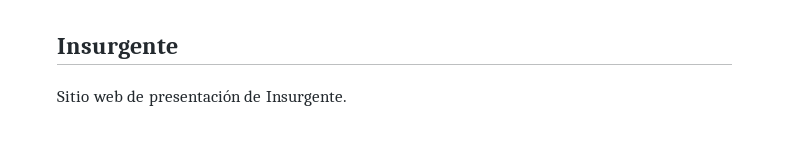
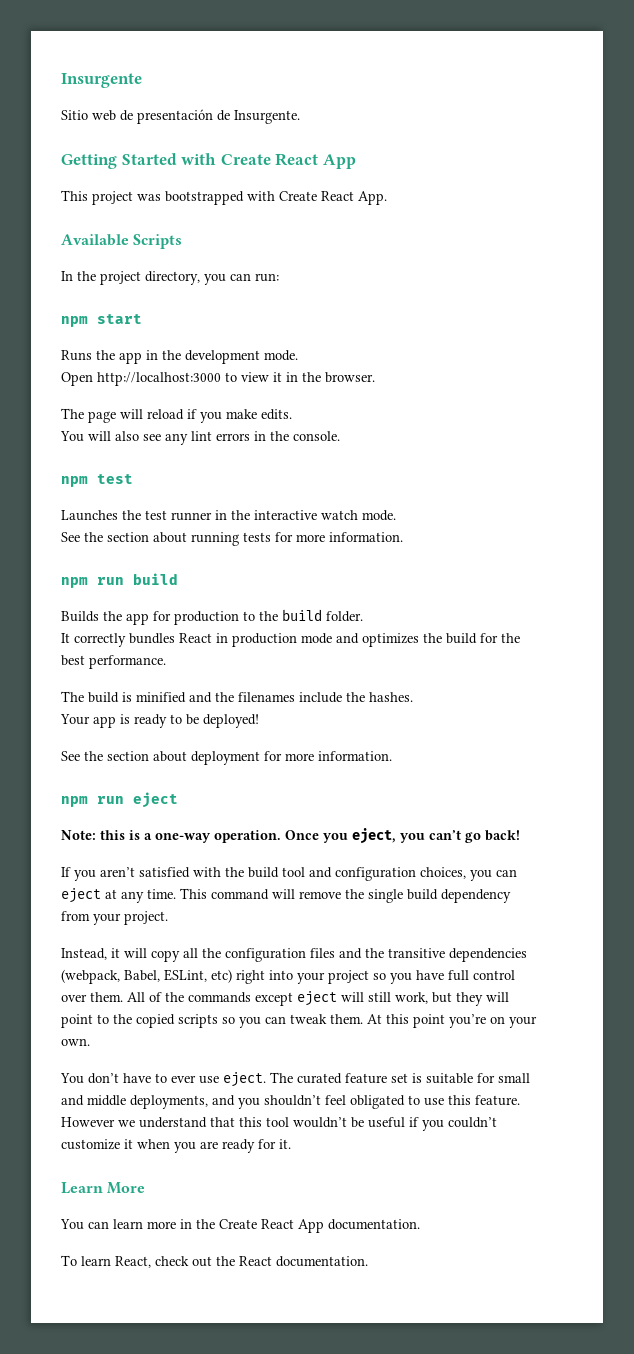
+ Getting Started with Create React App
+ This project was bootstrapped with Create React App.
+ Available Scripts
+ In the project directory, you can run:
+ npm start
+ Runs the app in the development mode.
+ Open http://localhost:3000 to view it in the browser.
+ The page will reload if you make edits.
+ You will also see any lint errors in the console.
+ npm test
+ Launches the test runner in the interactive watch mode.
+ See the section about running tests for more information.
+ npm run build
+ Builds the app for production to the build folder.
+ It correctly bundles React in production mode and optimizes the build for the best performance.
+ The build is minified and the filenames include the hashes.
+ Your app is ready to be deployed!
+ See the section about deployment for more information.
+ npm run eject
+ Note: this is a one-way operation. Once you eject, you can’t go back!
+ If you aren’t satisfied with the build tool and configuration choices, you can eject at any time. This command will remove the single build dependency from your project.
+ Instead, it will copy all the configuration files and the transitive dependencies (webpack, Babel, ESLint, etc) right into your project so you have full control over them. All of the commands except eject will still work, but they will point to the copied scripts so you can tweak them. At this point you’re on your own.
+ You don’t have to ever use eject. The curated feature set is suitable for small and middle deployments, and you shouldn’t feel obligated to use this feature. However we understand that this tool wouldn’t be useful if you couldn’t customize it when you are ready for it.
+ Learn More
+ You can learn more in the Create React App documentation.
+ To learn React, check out the React documentation.

